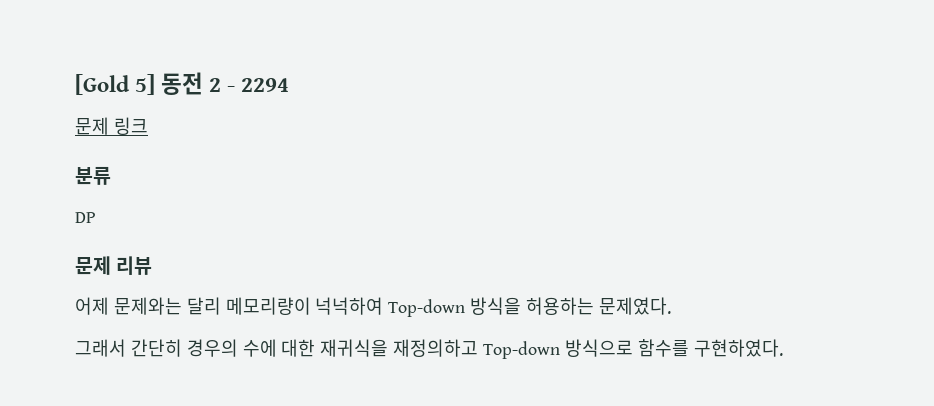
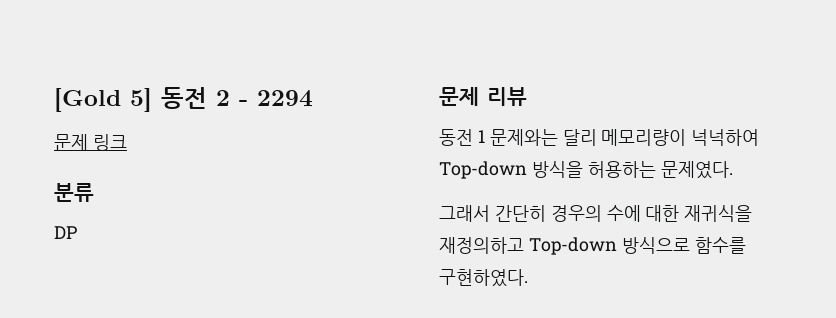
- 어제 문제와는 달리 메모리량이 넉넉하여 Top-down 방식을 허용하는 문제였다.
+ 동전 1 문제와는 달리 메모리량이 넉넉하여 Top-down 방식을 허용하는 문제였다.

